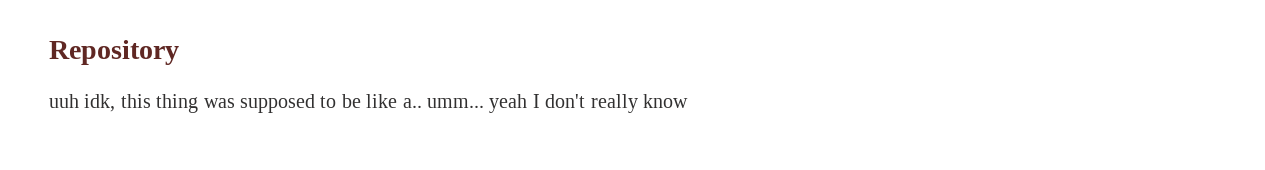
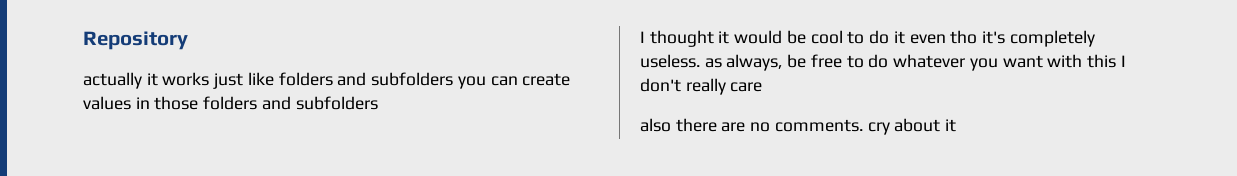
- uuh idk, this thing was supposed to be like a.. umm... yeah I don't really know
+ actually it works just like folders and subfolders you can create values in those folders and subfolders
+ I thought it would be cool to do it even tho it's completely useless. as always, be free to do whatever you want with this I don't really care
+ also there are no comments. cry about it

